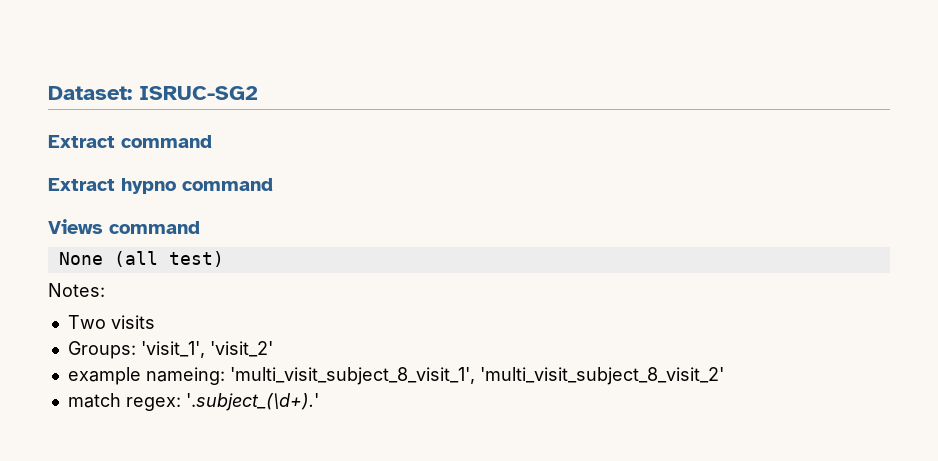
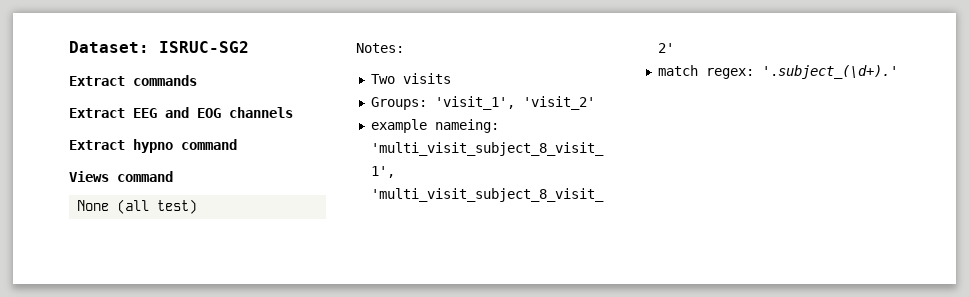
- Extract command
+ Extract commands
+ Extract EEG and EOG channels

